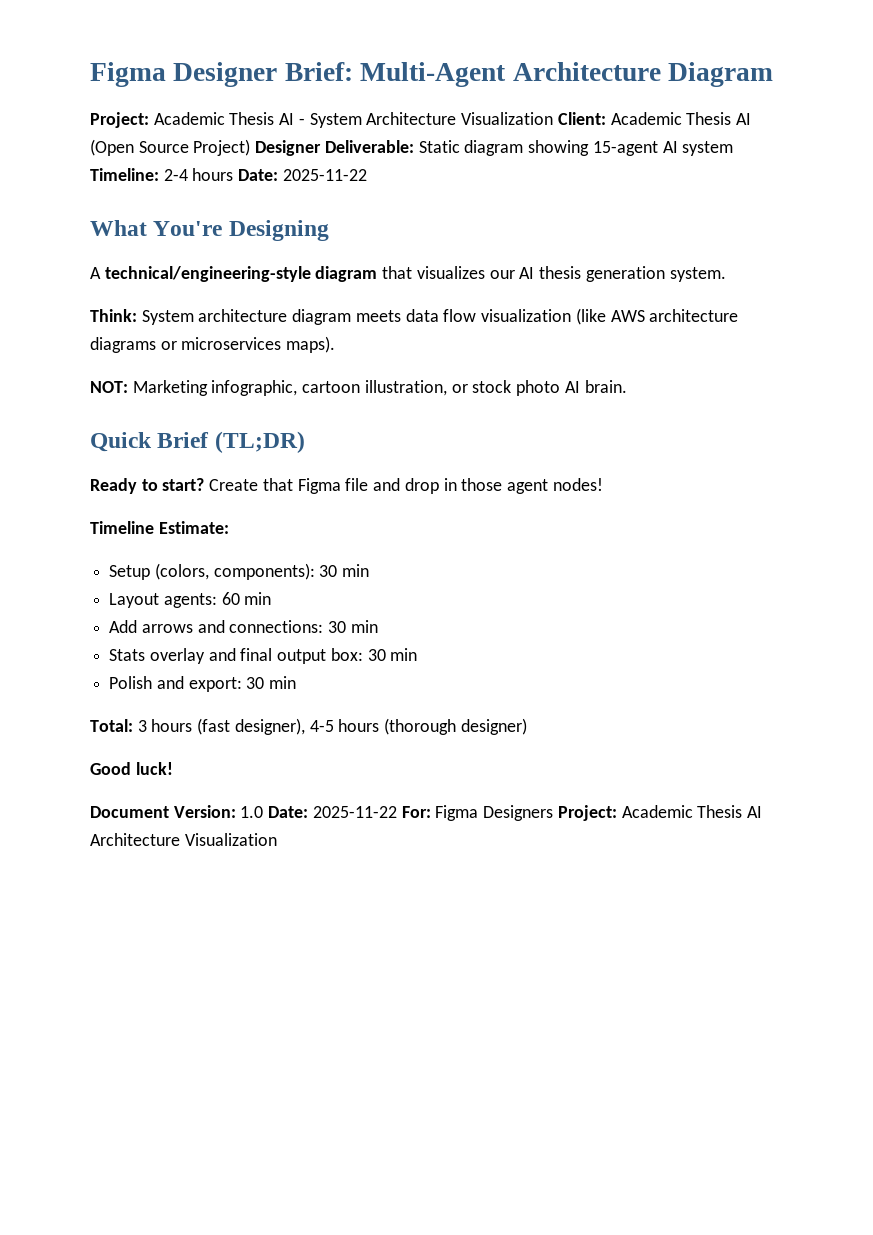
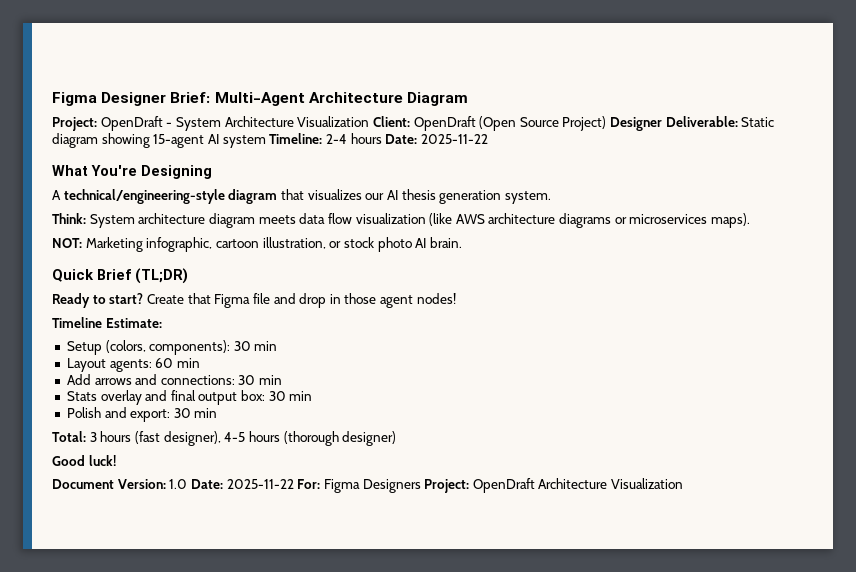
- Project: Academic Thesis AI - System Architecture Visualization Client: Academic Thesis AI (Open Source Project) Designer Deliverable: Static diagram showing 15-agent AI system Timeline: 2-4 hours Date: 2025-11-22
+ Project: OpenDraft - System Architecture Visualization Client: OpenDraft (Open Source Project) Designer Deliverable: Static diagram showing 15-agent AI system Timeline: 2-4 hours Date: 2025-11-22
- Document Version: 1.0 Date: 2025-11-22 For: Figma Designers Project: Academic Thesis AI Architecture Visualization
+ Document Version: 1.0 Date: 2025-11-22 For: Figma Designers Project: OpenDraft Architecture Visualization

